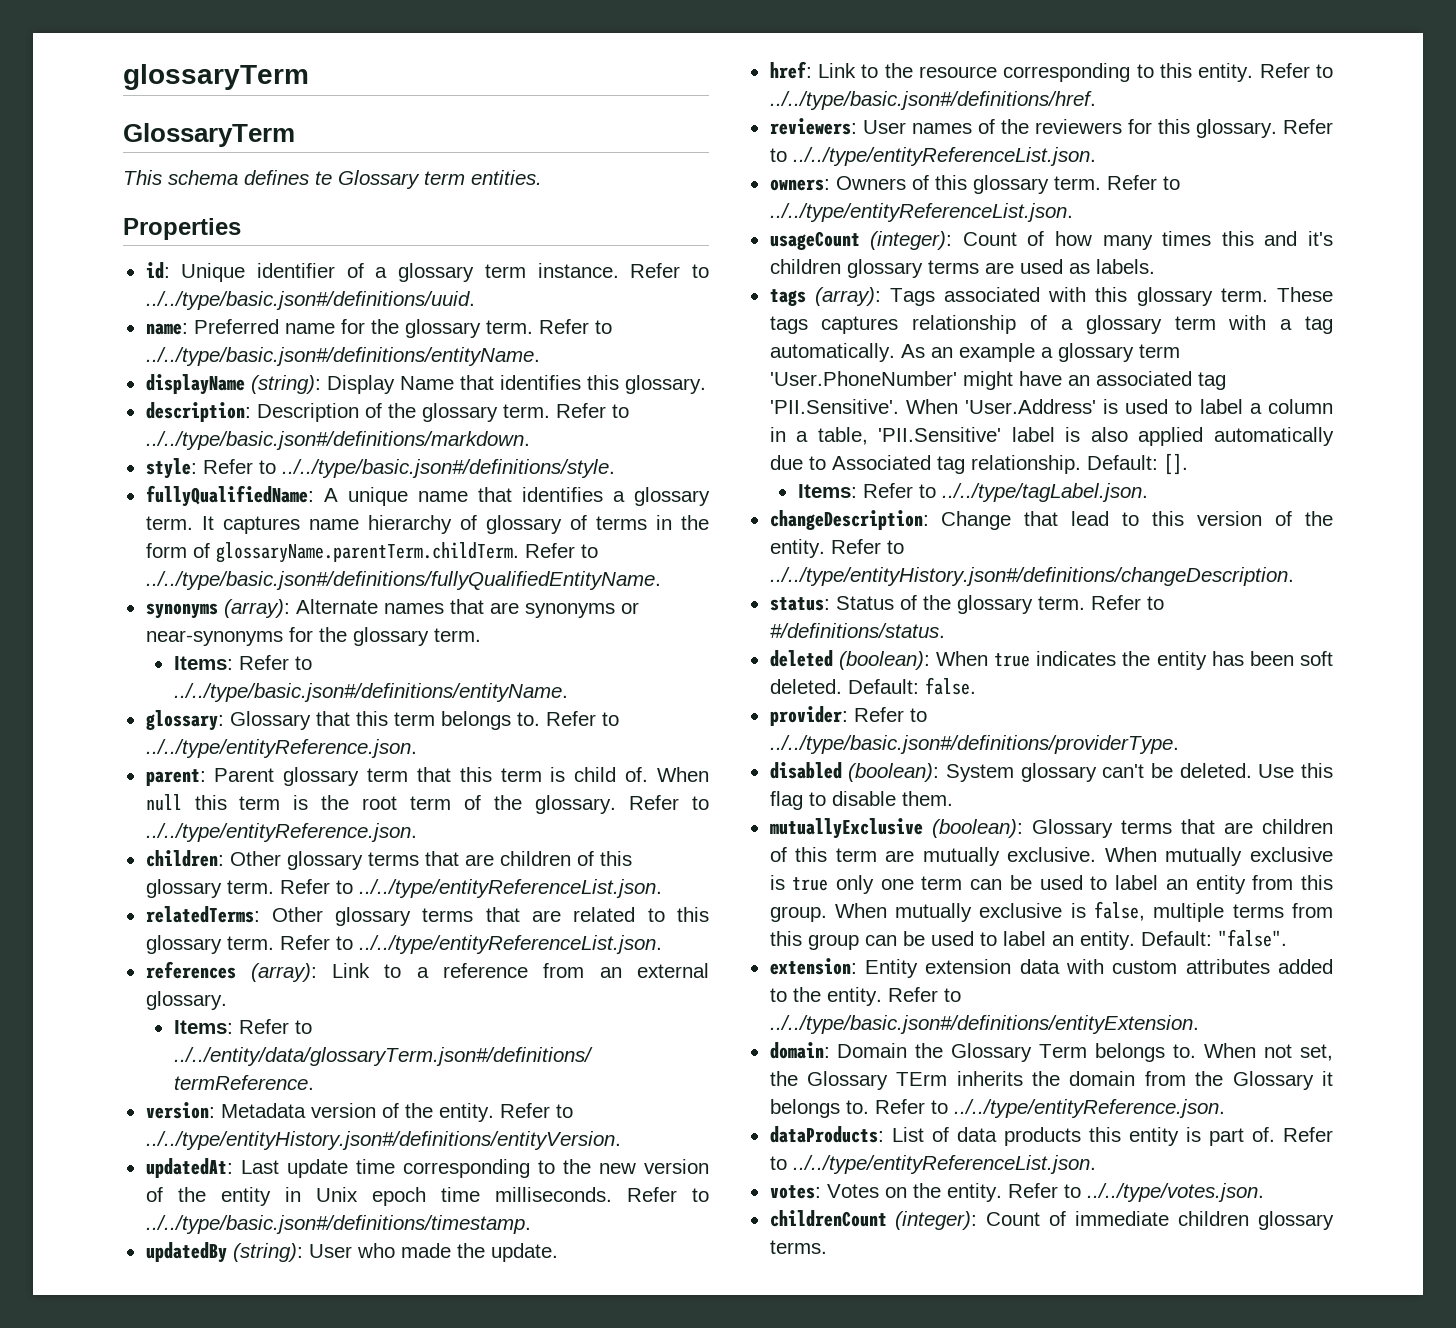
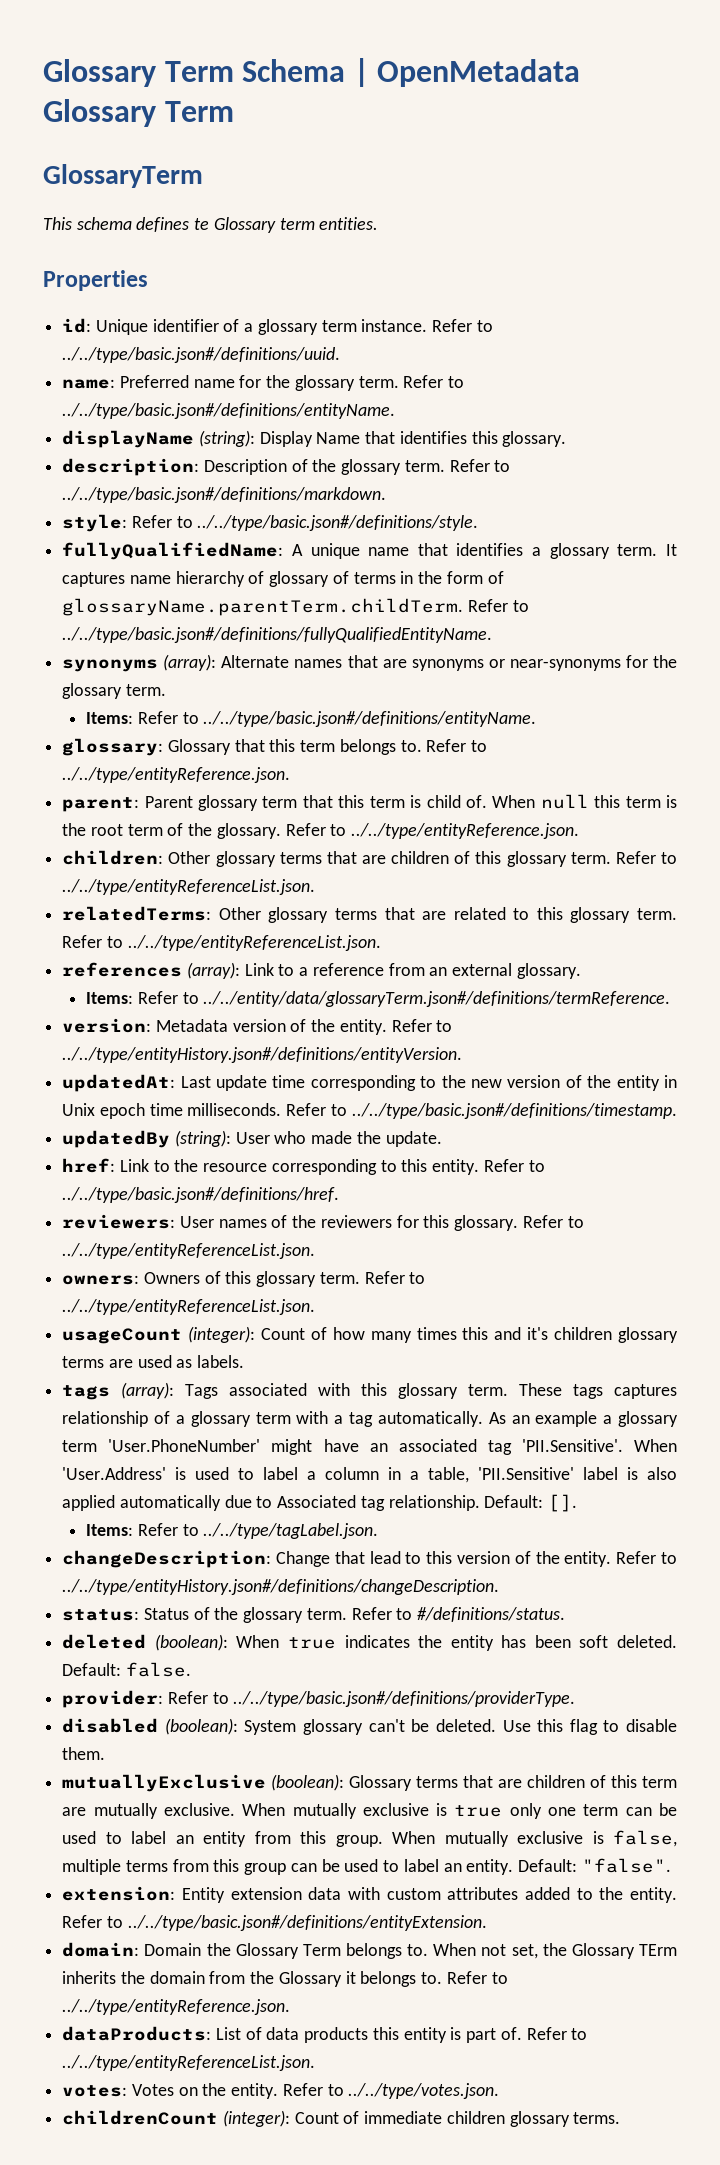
- glossaryTerm
+ Glossary Term Schema | OpenMetadata Glossary Term

